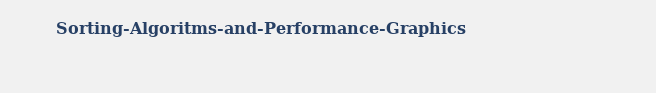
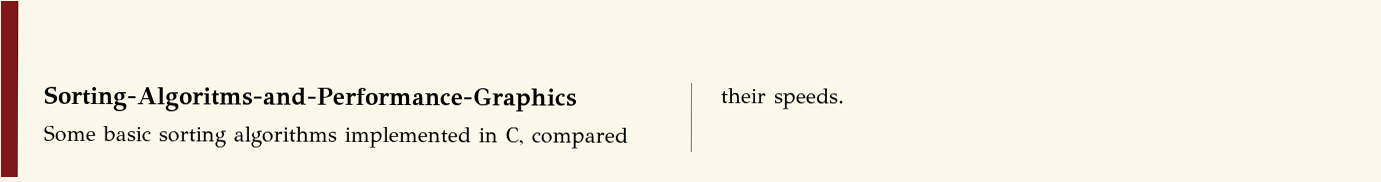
+ Some basic sorting algorithms implemented in C, compared their speeds.

